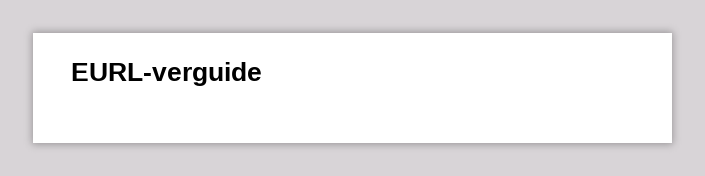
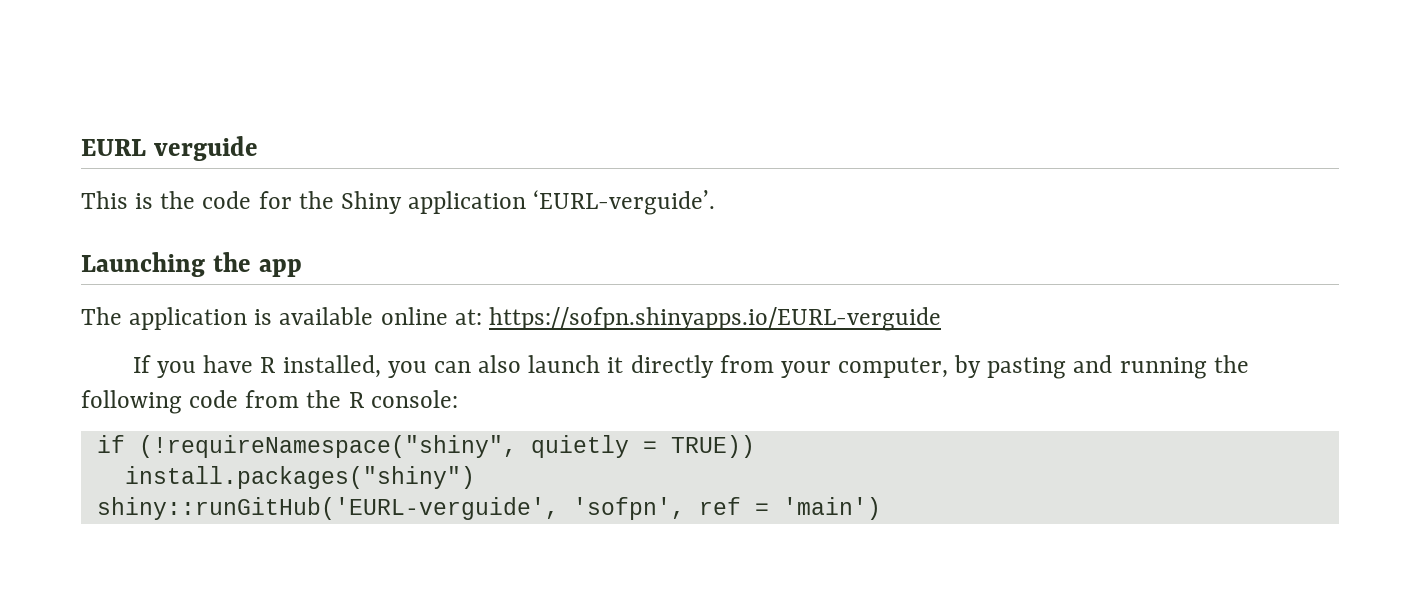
- EURL-verguide
+ EURL verguide
+ This is the code for the Shiny application ‘EURL-verguide’.
+ Launching the app
+ The application is available online at: https://sofpn.shinyapps.io/EURL-verguide
+ If you have R installed, you can also launch it directly from your computer, by pasting and running the following code from the R console:
+ if (!requireNamespace("shiny", quietly = TRUE))
+ install.packages("shiny")
+ shiny::runGitHub('EURL-verguide', 'sofpn', ref = 'main')

